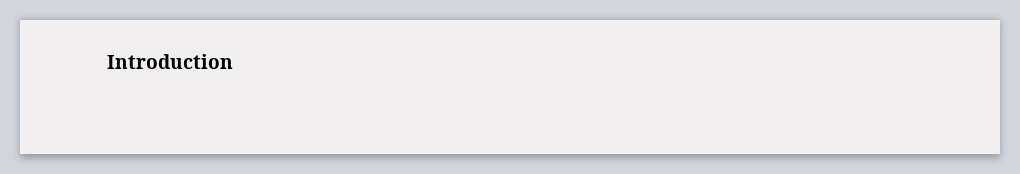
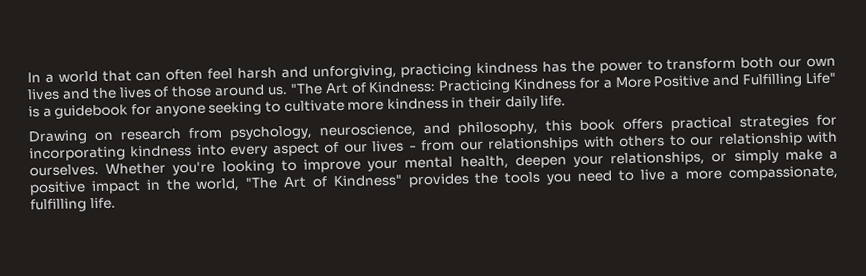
- Introduction
+ In a world that can often feel harsh and unforgiving, practicing kindness has the power to transform both our own lives and the lives of those around us. "The Art of Kindness: Practicing Kindness for a More Positive and Fulfilling Life" is a guidebook for anyone seeking to cultivate more kindness in their daily life.
+ Drawing on research from psychology, neuroscience, and philosophy, this book offers practical strategies for incorporating kindness into every aspect of our lives - from our relationships with others to our relationship with ourselves. Whether you're looking to improve your mental health, deepen your relationships, or simply make a positive impact in the world, "The Art of Kindness" provides the tools you need to live a more compassionate, fulfilling life.

